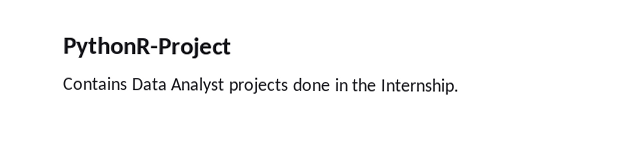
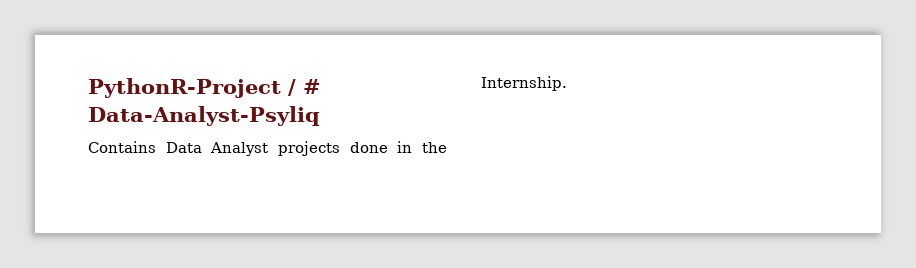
- PythonR-Project
+ PythonR-Project / # Data-Analyst-Psyliq

